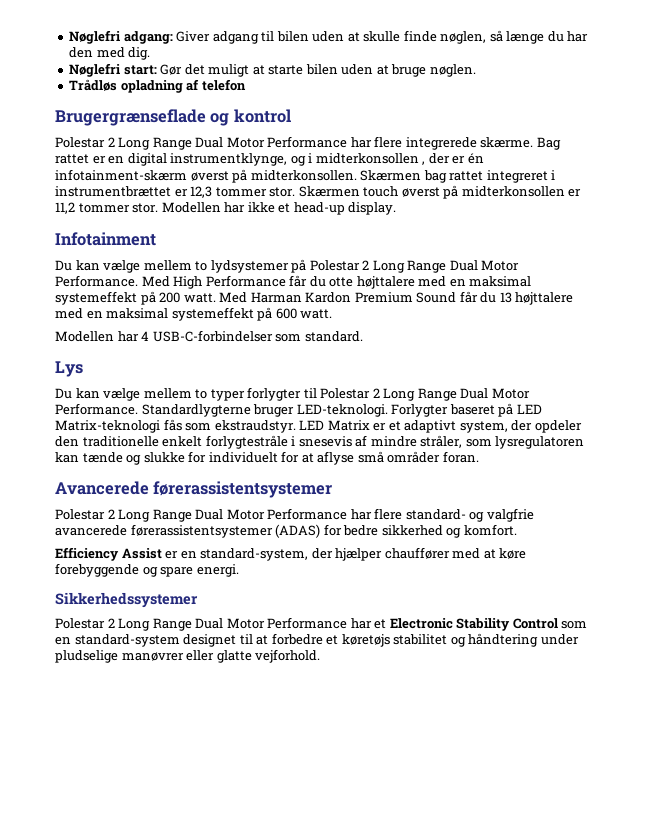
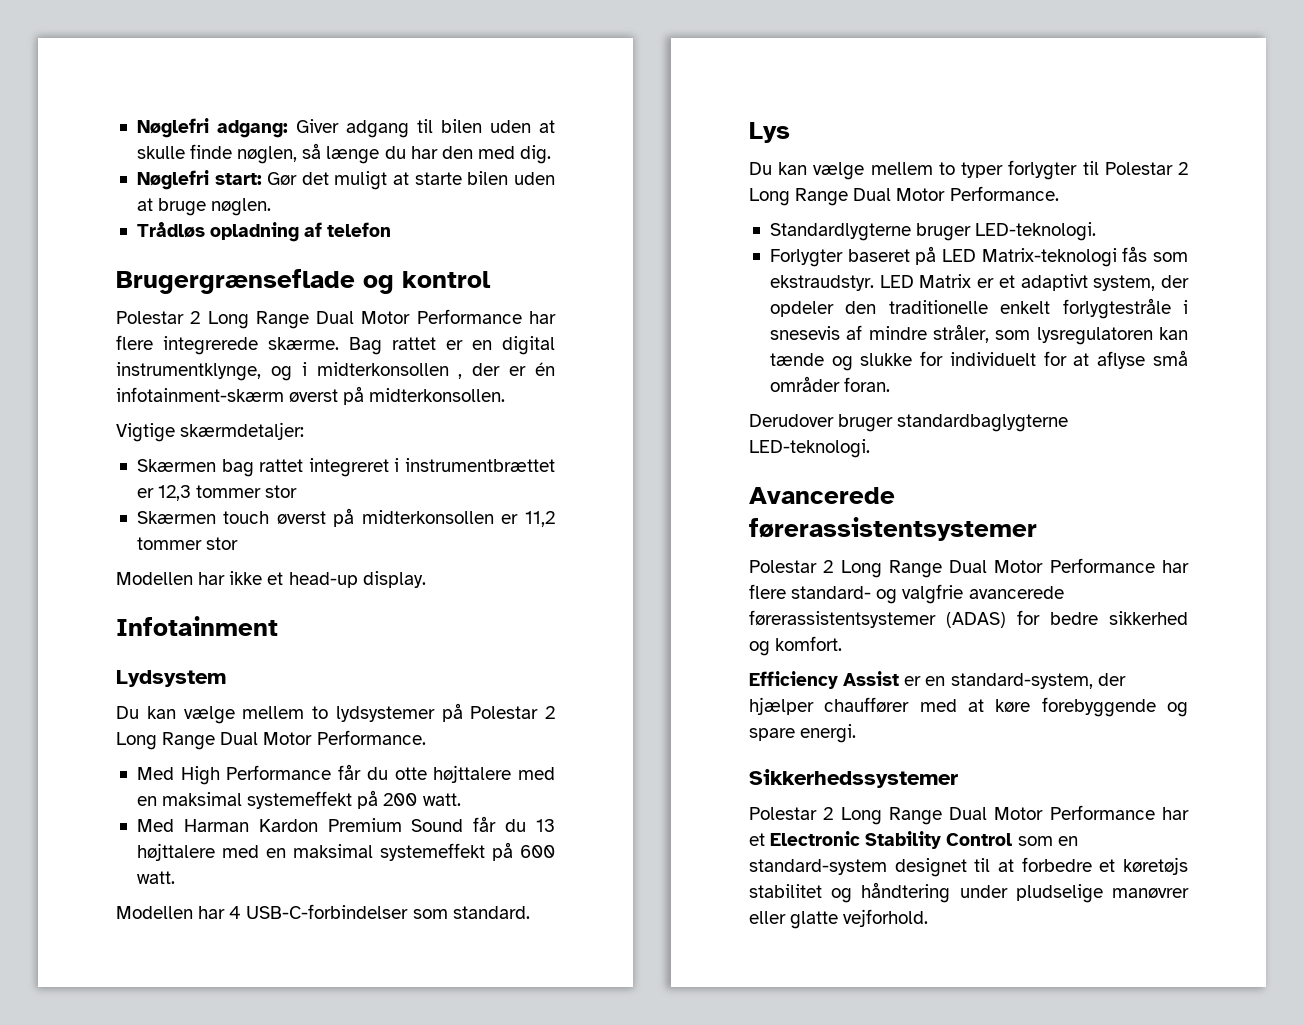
- Bag rattet er en digital instrumentklynge, og i midterkonsollen , der er én infotainment-skærm øverst på midterkonsollen. Skærmen bag rattet integreret i instrumentbrættet er 12,3 tommer stor. Skærmen touch øverst på midterkonsollen er 11,2 tommer stor. Modellen har ikke et head-up display.
+ Bag rattet er en digital instrumentklynge, og i midterkonsollen , der er én infotainment-skærm øverst på midterkonsollen.
+ Vigtige skærmdetaljer:
+ Skærmen bag rattet integreret i instrumentbrættet er 12,3 tommer stor
+ Skærmen touch øverst på midterkonsollen er 11,2 tommer stor
+ Modellen har ikke et head-up display.
+ Lydsystem
- Du kan vælge mellem to lydsystemer på Polestar 2 Long Range Dual Motor Performance. Med High Performance får du otte højttalere med en maksimal systemeffekt på 200 watt. Med Harman Kardon Premium Sound får du 13 højttalere med en maksimal systemeffekt på 600 watt.
+ Du kan vælge mellem to lydsystemer på Polestar 2 Long Range Dual Motor Performance.
+ Med High Performance får du otte højttalere med en maksimal systemeffekt på 200 watt.
+ Med Harman Kardon Premium Sound får du 13 højttalere med en maksimal systemeffekt på 600 watt.
- Du kan vælge mellem to typer forlygter til Polestar 2 Long Range Dual Motor Performance. Standardlygterne bruger LED-teknologi. Forlygter baseret på LED Matrix-teknologi fås som ekstraudstyr.
+ Du kan vælge mellem to typer forlygter til Polestar 2 Long Range Dual Motor Performance.
+ Standardlygterne bruger LED-teknologi.
+ Forlygter baseret på LED Matrix-teknologi fås som ekstraudstyr.
+ Derudover bruger standardbaglygterne LED-teknologi.

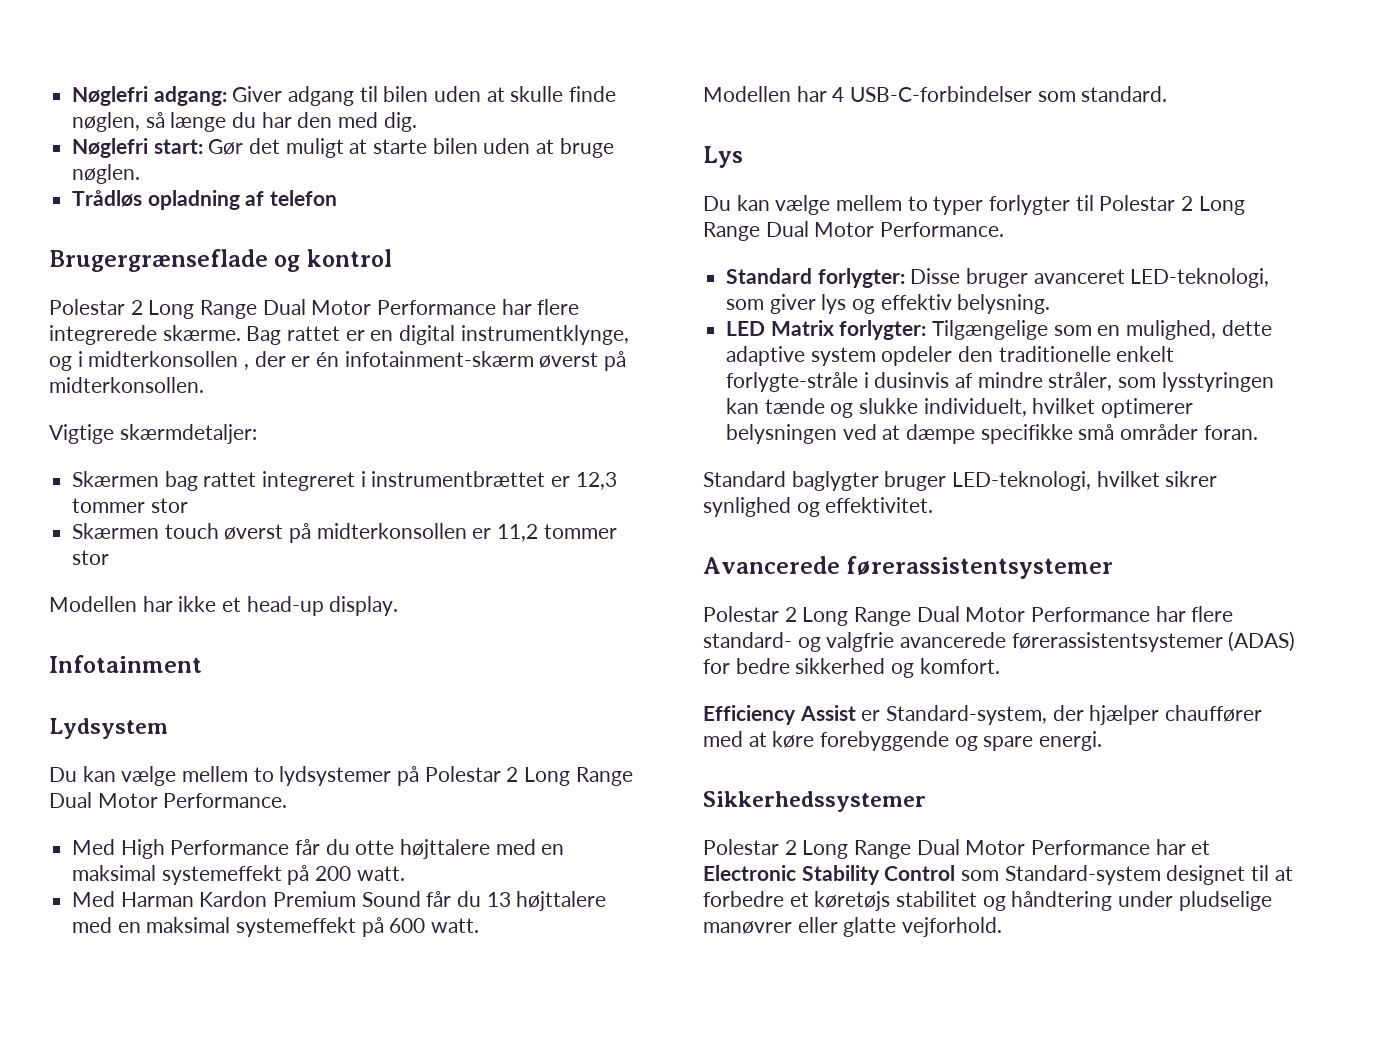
- Standardlygterne bruger LED-teknologi.
- Forlygter baseret på LED Matrix-teknologi fås som ekstraudstyr. LED Matrix er et adaptivt system, der opdeler den traditionelle enkelt forlygtestråle i snesevis af mindre stråler, som lysregulatoren kan tænde og slukke for individuelt for at aflyse små områder foran.
- Derudover bruger standardbaglygterne LED-teknologi.
+ Standard forlygter: Disse bruger avanceret LED-teknologi, som giver lys og effektiv belysning.
+ LED Matrix forlygter: Tilgængelige som en mulighed, dette adaptive system opdeler den traditionelle enkelt forlygte-stråle i dusinvis af mindre stråler, som lysstyringen kan tænde og slukke individuelt, hvilket optimerer belysningen ved at dæmpe specifikke små områder foran.
+ Standard baglygter bruger LED-teknologi, hvilket sikrer synlighed og effektivitet.
- Efficiency Assist er en standard-system, der hjælper chauffører med at køre forebyggende og spare energi.
+ Efficiency Assist er Standard-system, der hjælper chauffører med at køre forebyggende og spare energi.
- Polestar 2 Long Range Dual Motor Performance har et Electronic Stability Control som en standard-system designet til at forbedre et køretøjs stabilitet og håndtering under pludselige manøvrer eller glatte vejforhold.
+ Polestar 2 Long Range Dual Motor Performance har et Electronic Stability Control som Standard-system designet til at forbedre et køretøjs stabilitet og håndtering under pludselige manøvrer eller glatte vejforhold.

